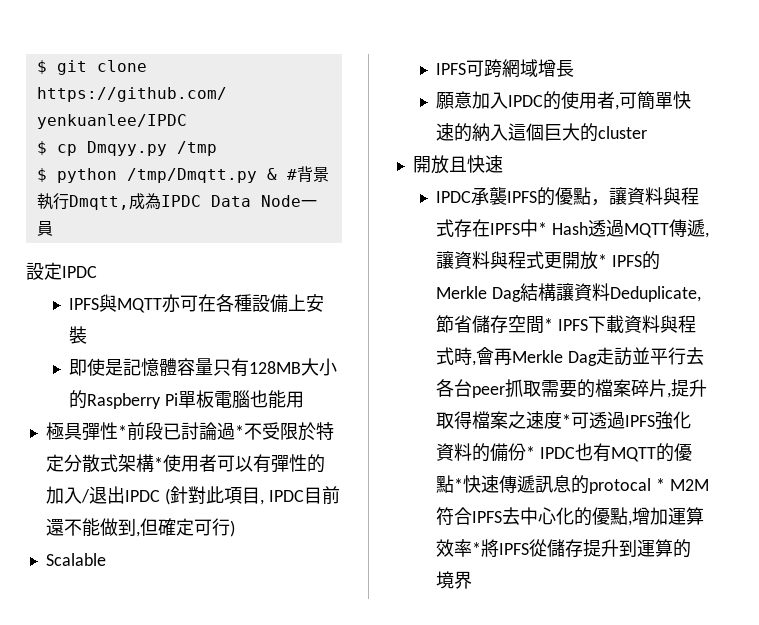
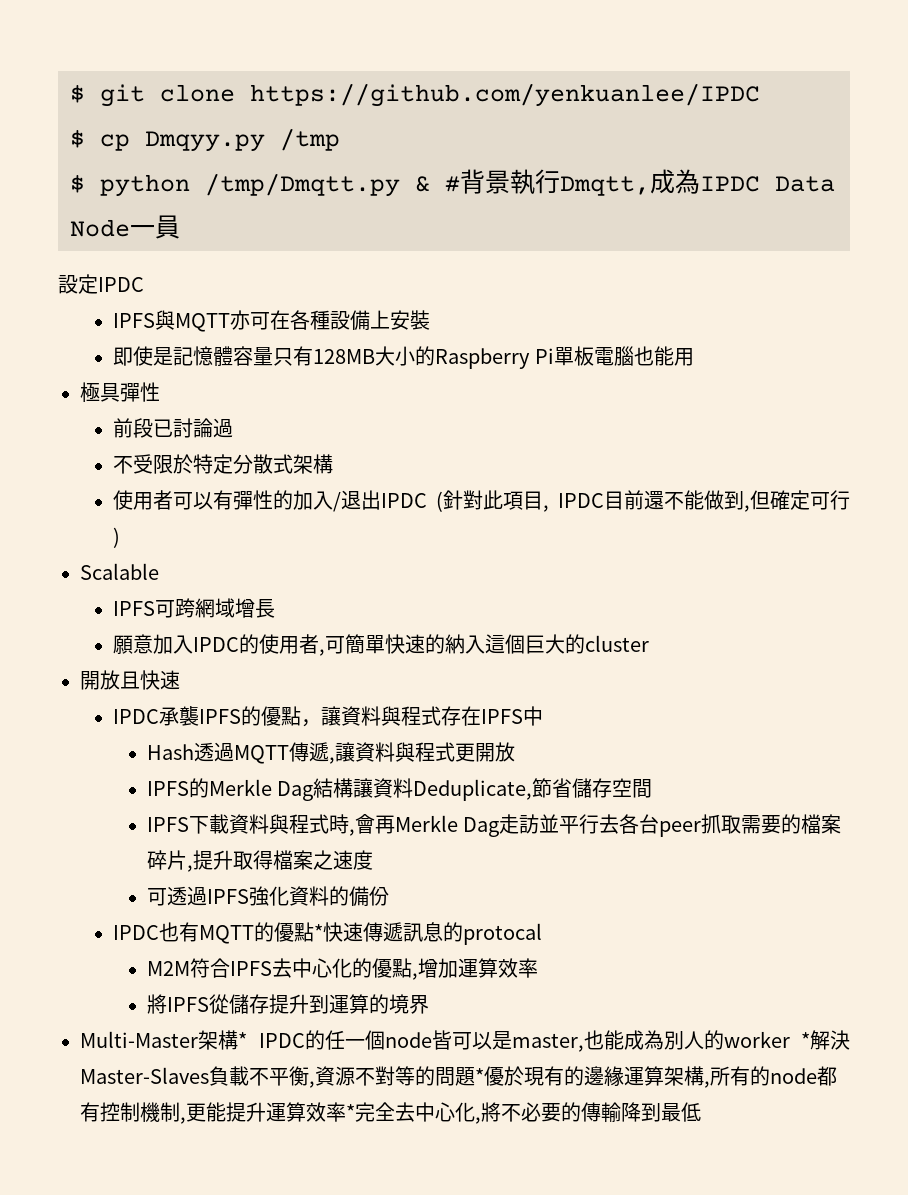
- 極具彈性*前段已討論過*不受限於特定分散式架構*使用者可以有彈性的加入/退出IPDC (針對此項目, IPDC目前還不能做到,但確定可行)
+ 極具彈性
+ 前段已討論過
+ 不受限於特定分散式架構
+ 使用者可以有彈性的加入/退出IPDC (針對此項目, IPDC目前還不能做到,但確定可行)
- IPDC承襲IPFS的優點，讓資料與程式存在IPFS中* Hash透過MQTT傳遞,讓資料與程式更開放* IPFS的Merkle Dag結構讓資料Deduplicate,節省儲存空間* IPFS下載資料與程式時,會再Merkle Dag走訪並平行去各台peer抓取需要的檔案碎片,提升取得檔案之速度*可透過IPFS強化資料的備份* IPDC也有MQTT的優點*快速傳遞訊息的protocal * M2M符合IPFS去中心化的優點,增加運算效率*將IPFS從儲存提升到運算的境界
+ IPDC承襲IPFS的優點，讓資料與程式存在IPFS中
+ Hash透過MQTT傳遞,讓資料與程式更開放
+ IPFS的Merkle Dag結構讓資料Deduplicate,節省儲存空間
+ IPFS下載資料與程式時,會再Merkle Dag走訪並平行去各台peer抓取需要的檔案碎片,提升取得檔案之速度
+ 可透過IPFS強化資料的備份
+ IPDC也有MQTT的優點*快速傳遞訊息的protocal
+ M2M符合IPFS去中心化的優點,增加運算效率
+ 將IPFS從儲存提升到運算的境界
+ Multi-Master架構* IPDC的任一個node皆可以是master,也能成為別人的worker *解決Master-Slaves負載不平衡,資源不對等的問題*優於現有的邊緣運算架構,所有的node都有控制機制,更能提升運算效率*完全去中心化,將不必要的傳輸降到最低

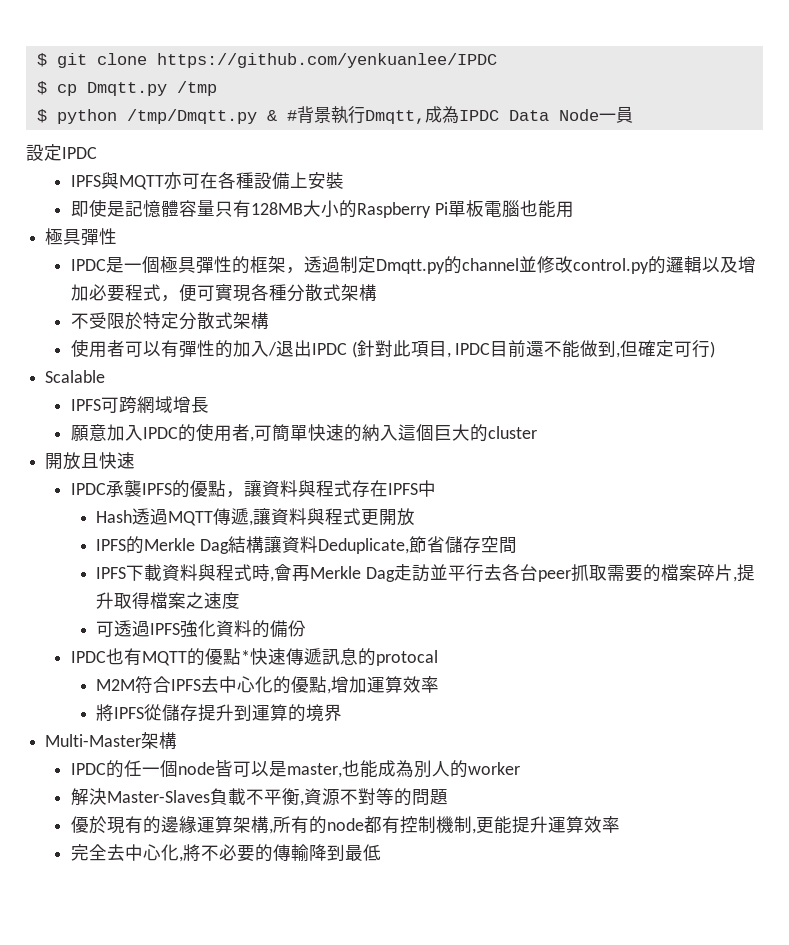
- $ cp Dmqyy.py /tmp
+ $ cp Dmqtt.py /tmp
- 前段已討論過
+ IPDC是一個極具彈性的框架，透過制定Dmqtt.py的channel並修改control.py的邏輯以及增加必要程式，便可實現各種分散式架構
- Multi-Master架構* IPDC的任一個node皆可以是master,也能成為別人的worker *解決Master-Slaves負載不平衡,資源不對等的問題*優於現有的邊緣運算架構,所有的node都有控制機制,更能提升運算效率*完全去中心化,將不必要的傳輸降到最低
+ Multi-Master架構
+ IPDC的任一個node皆可以是master,也能成為別人的worker
+ 解決Master-Slaves負載不平衡,資源不對等的問題
+ 優於現有的邊緣運算架構,所有的node都有控制機制,更能提升運算效率
+ 完全去中心化,將不必要的傳輸降到最低

